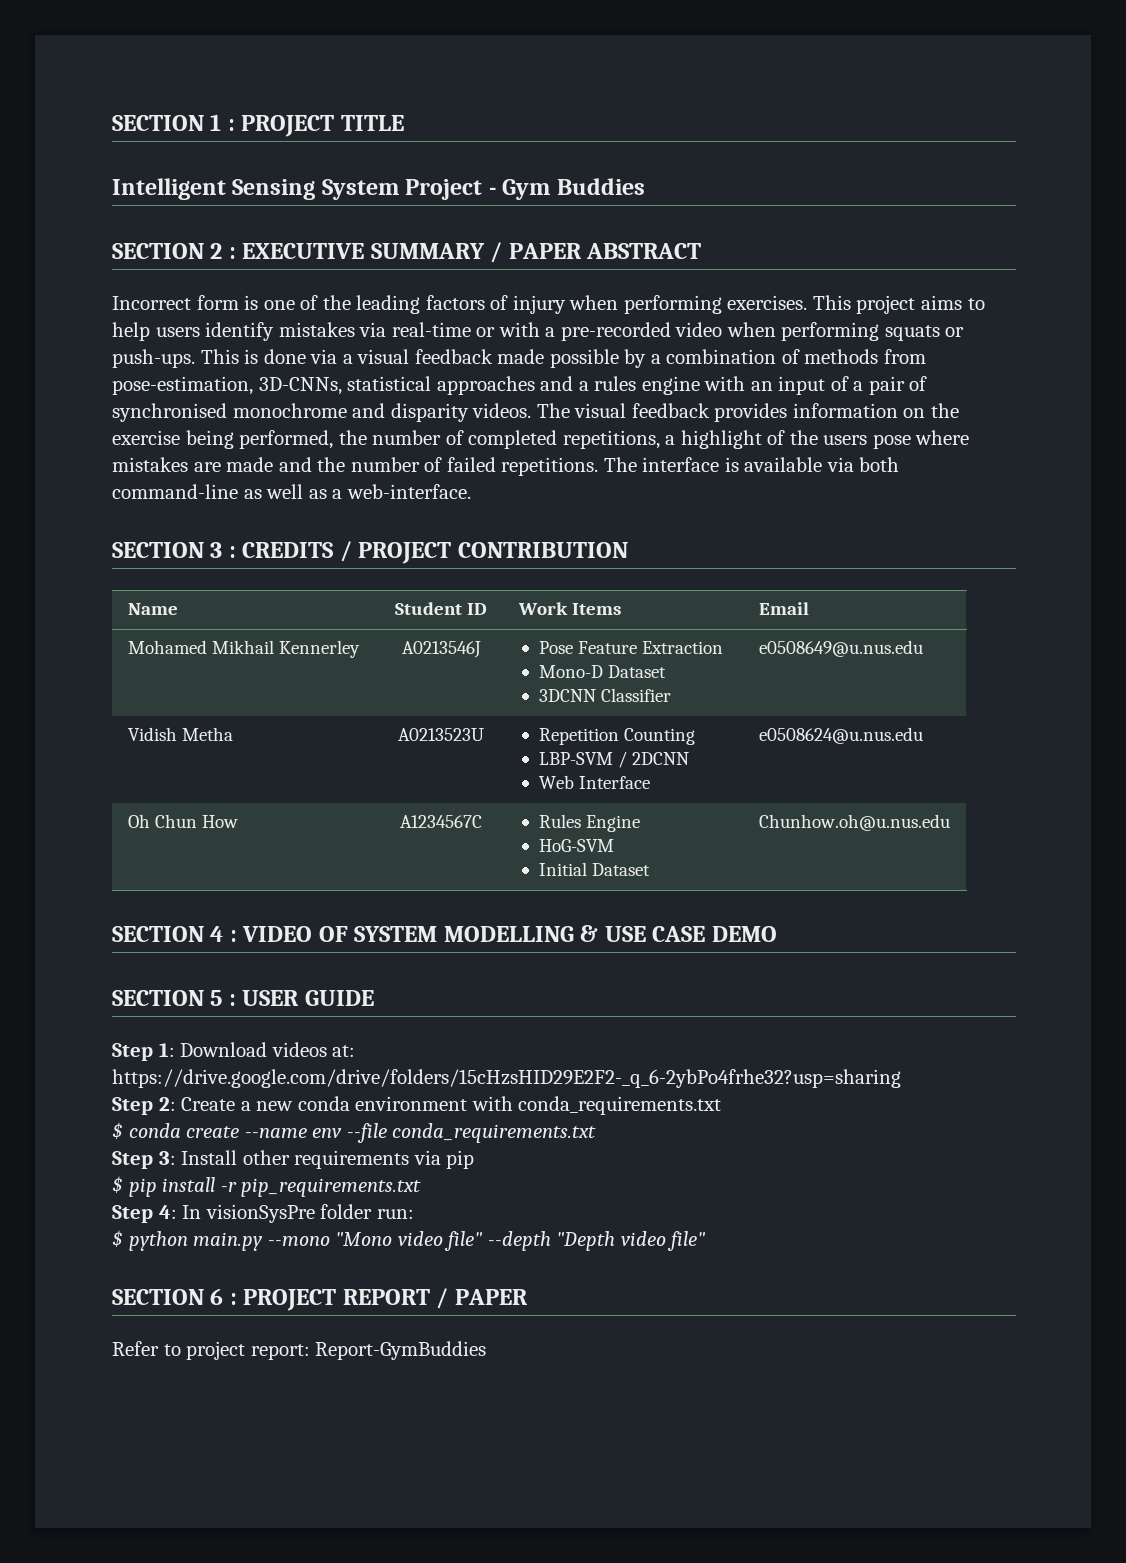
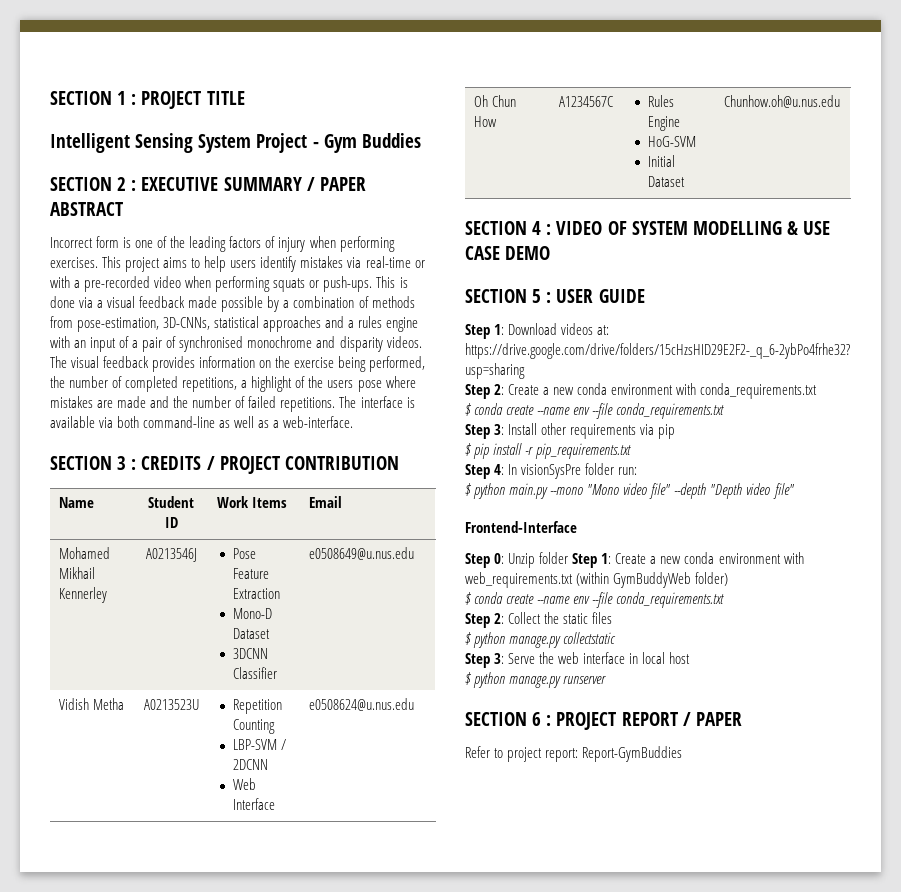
+ Frontend-Interface
+ Step 0: Unzip folder Step 1: Create a new conda environment with web_requirements.txt (within GymBuddyWeb folder)
+ $ conda create --name env --file conda_requirements.txt
+ Step 2: Collect the static files
+ $ python manage.py collectstatic
+ Step 3: Serve the web interface in local host
+ $ python manage.py runserver

